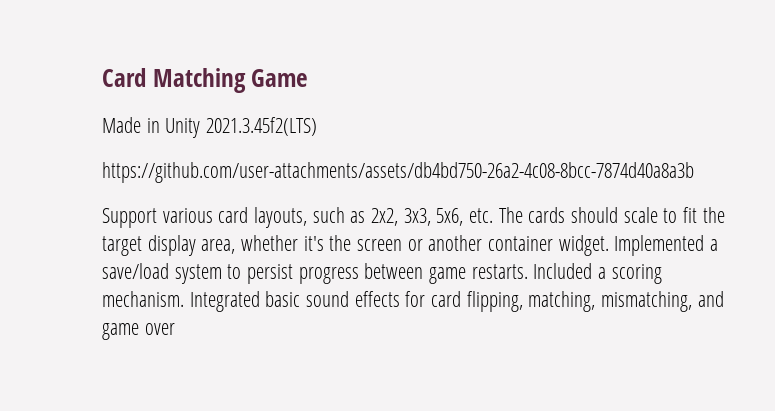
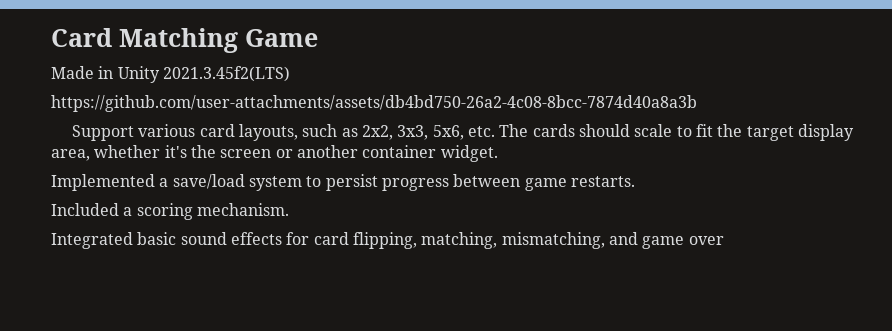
- Support various card layouts, such as 2x2, 3x3, 5x6, etc. The cards should scale to fit the target display area, whether it's the screen or another container widget. Implemented a save/load system to persist progress between game restarts. Included a scoring mechanism. Integrated basic sound effects for card flipping, matching, mismatching, and game over
+ Support various card layouts, such as 2x2, 3x3, 5x6, etc. The cards should scale to fit the target display area, whether it's the screen or another container widget.
+ Implemented a save/load system to persist progress between game restarts.
+ Included a scoring mechanism.
+ Integrated basic sound effects for card flipping, matching, mismatching, and game over

